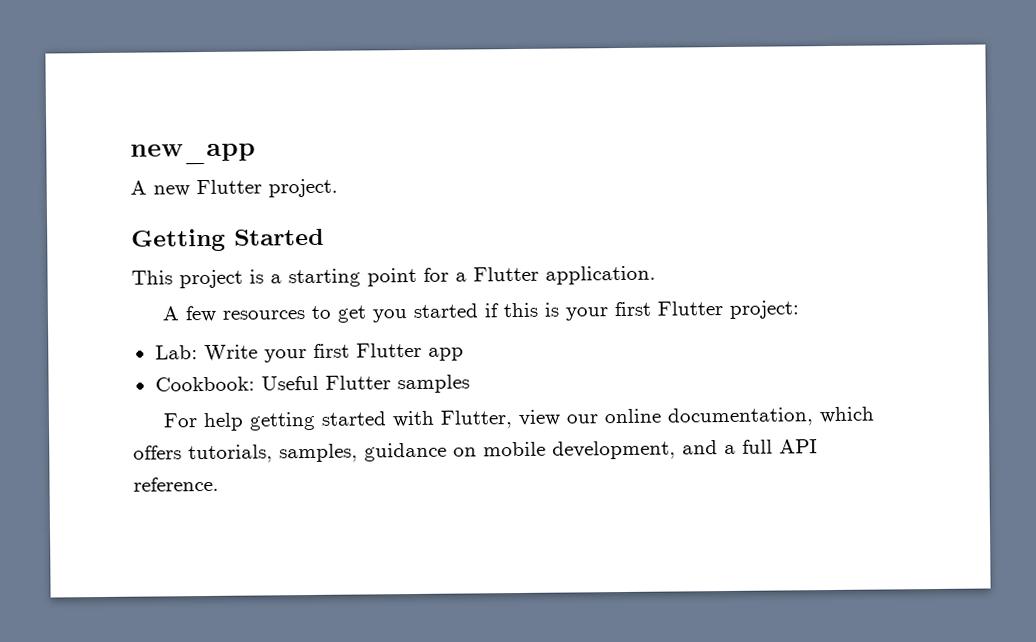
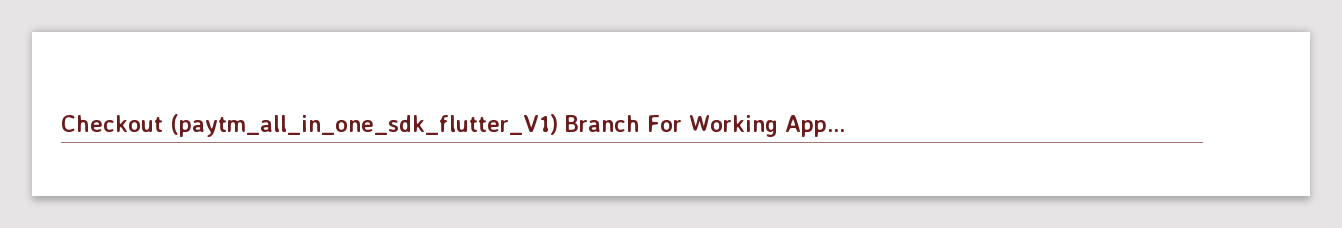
- new_app
- A new Flutter project.
- Getting Started
- This project is a starting point for a Flutter application.
- A few resources to get you started if this is your first Flutter project:
- Lab: Write your first Flutter app
- Cookbook: Useful Flutter samples
- For help getting started with Flutter, view our online documentation, which offers tutorials, samples, guidance on mobile development, and a full API reference.
+ Checkout (paytm_all_in_one_sdk_flutter_V1) Branch For Working App...

